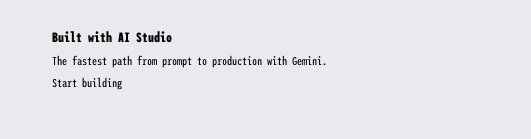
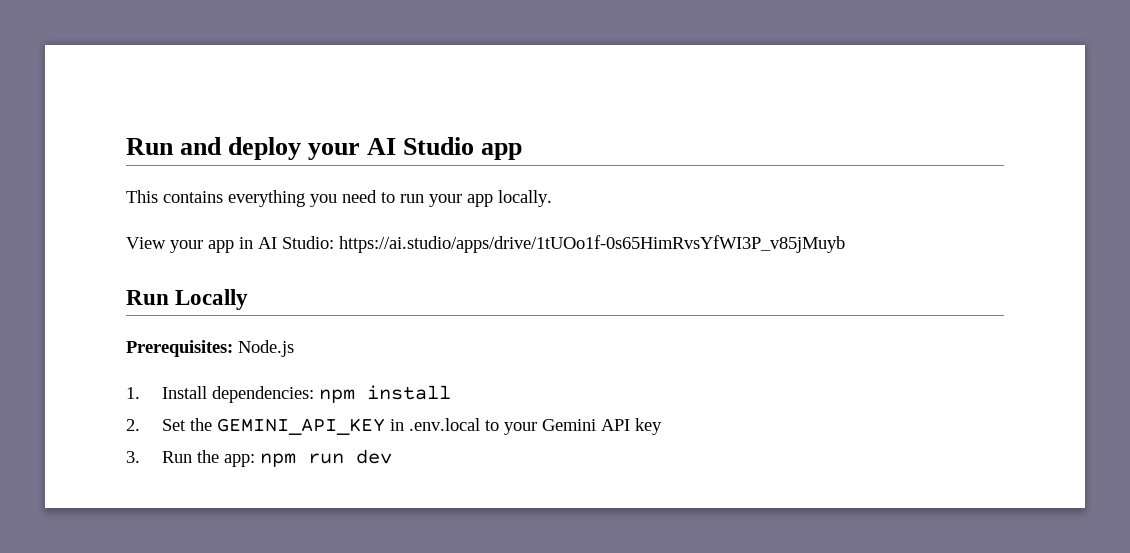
- Built with AI Studio
- The fastest path from prompt to production with Gemini.
- Start building
+ Run and deploy your AI Studio app
+ This contains everything you need to run your app locally.
+ View your app in AI Studio: https://ai.studio/apps/drive/1tUOo1f-0s65HimRvsYfWI3P_v85jMuyb
+ Run Locally
+ Prerequisites: Node.js
+ 1. Install dependencies: npm install
+ 2. Set the GEMINI_API_KEY in .env.local to your Gemini API key
+ 3. Run the app: npm run dev

